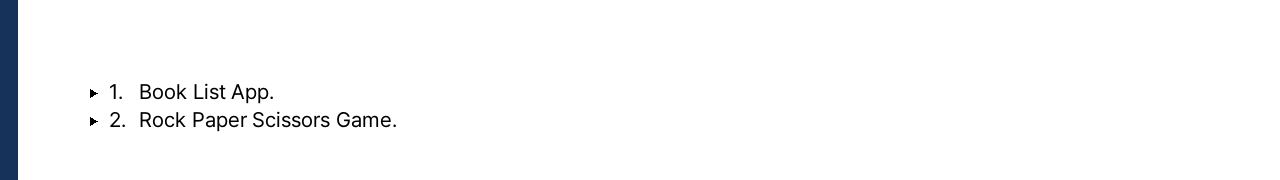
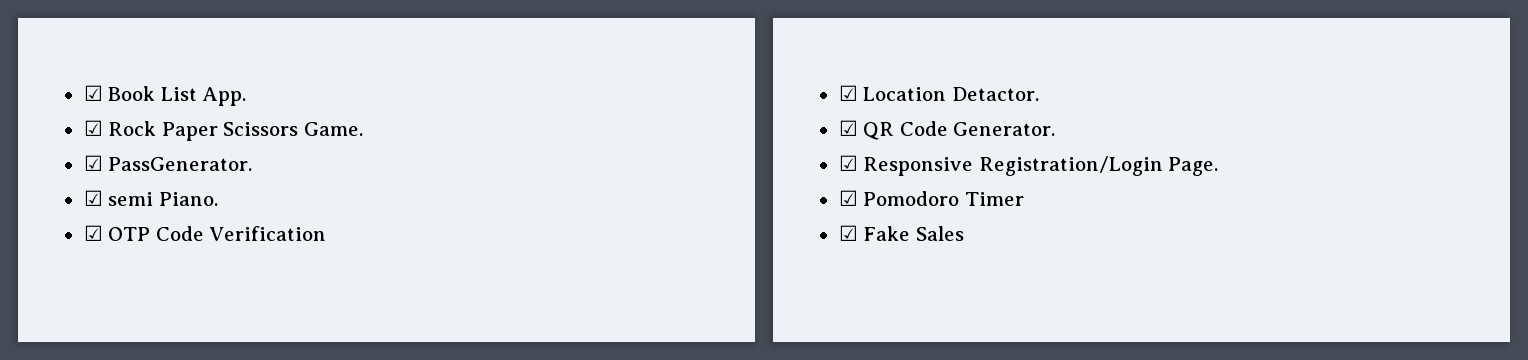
- 1. Book List App.
+ ☑ Book List App.
- 2. Rock Paper Scissors Game.
+ ☑ Rock Paper Scissors Game.
+ ☑ PassGenerator.
+ ☑ semi Piano.
+ ☑ OTP Code Verification
+ ☑ Location Detactor.
+ ☑ QR Code Generator.
+ ☑ Responsive Registration/Login Page.
+ ☑ Pomodoro Timer
+ ☑ Fake Sales

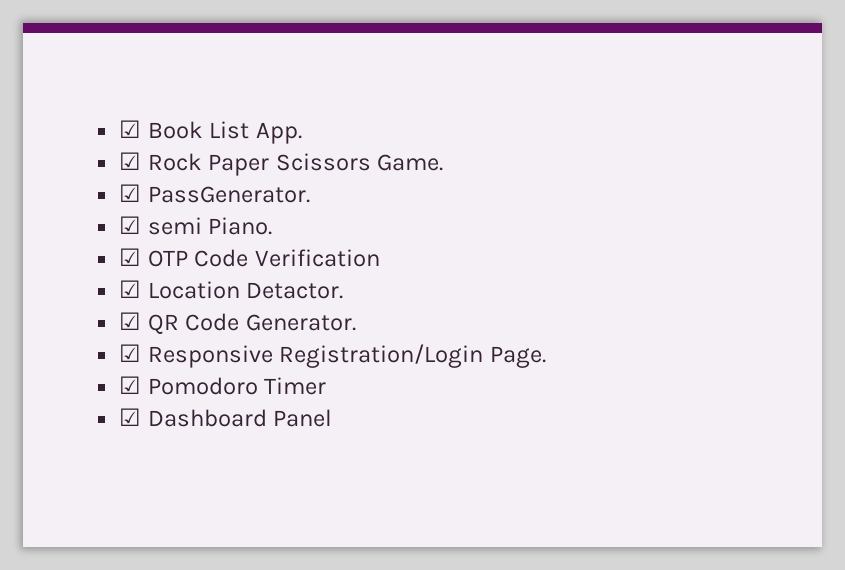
- ☑ Fake Sales
+ ☑ Dashboard Panel

